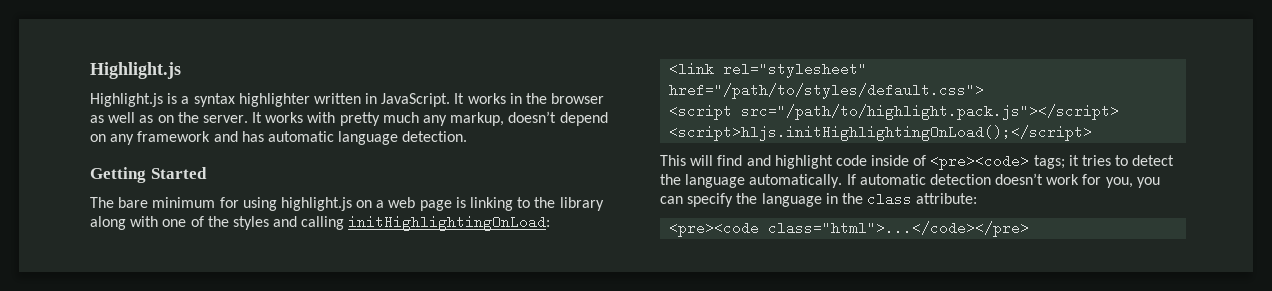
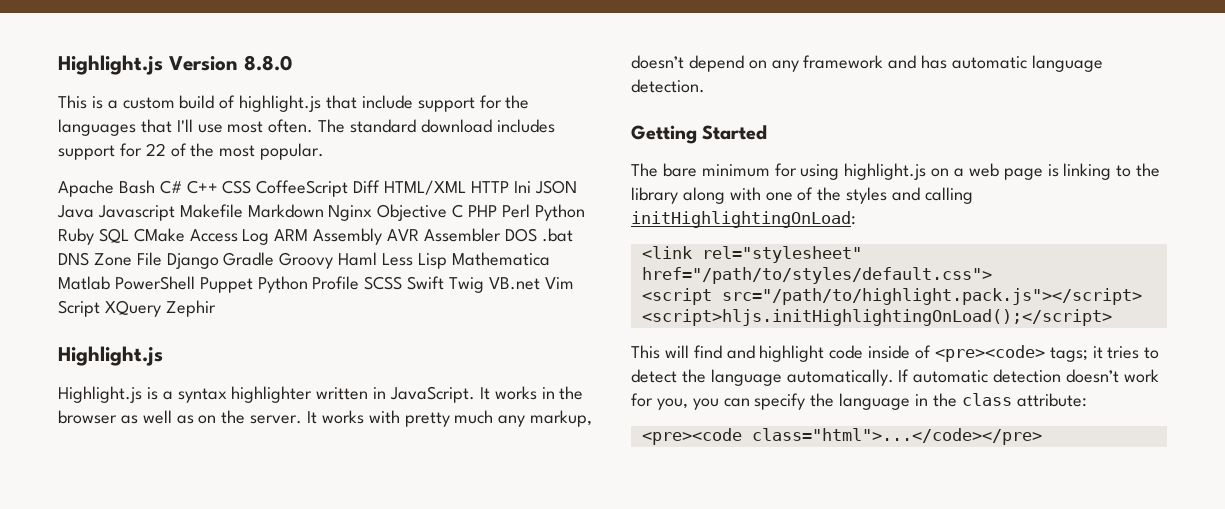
+ Highlight.js Version 8.8.0
+ This is a custom build of highlight.js that include support for the languages that I'll use most often. The standard download includes support for 22 of the most popular.
+ Apache Bash C# C++ CSS CoffeeScript Diff HTML/XML HTTP Ini JSON Java Javascript Makefile Markdown Nginx Objective C PHP Perl Python Ruby SQL CMake Access Log ARM Assembly AVR Assembler DOS .bat DNS Zone File Django Gradle Groovy Haml Less Lisp Mathematica Matlab PowerShell Puppet Python Profile SCSS Swift Twig VB.net Vim Script XQuery Zephir

